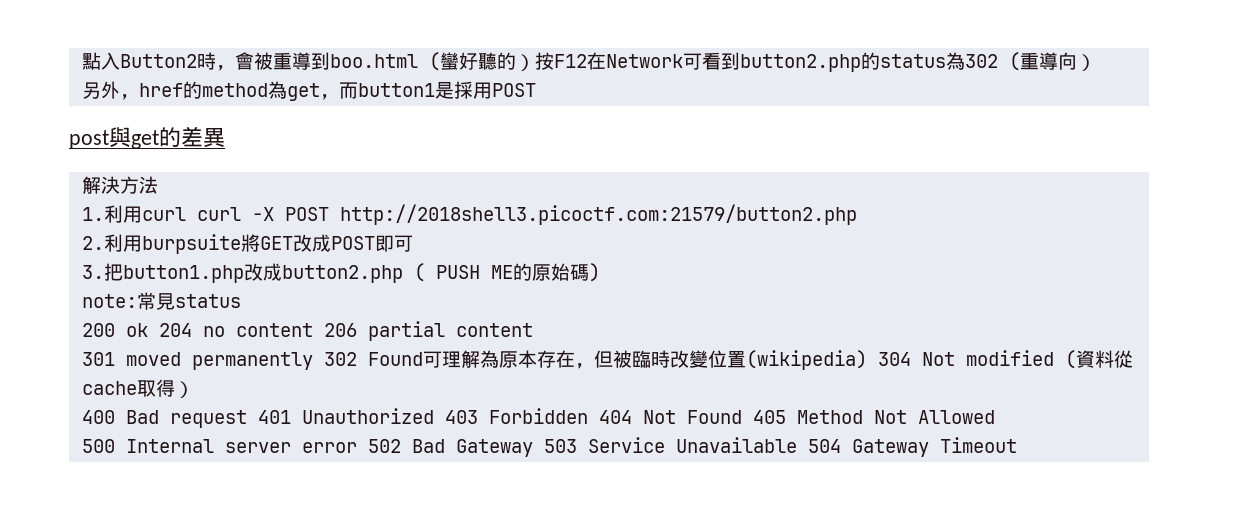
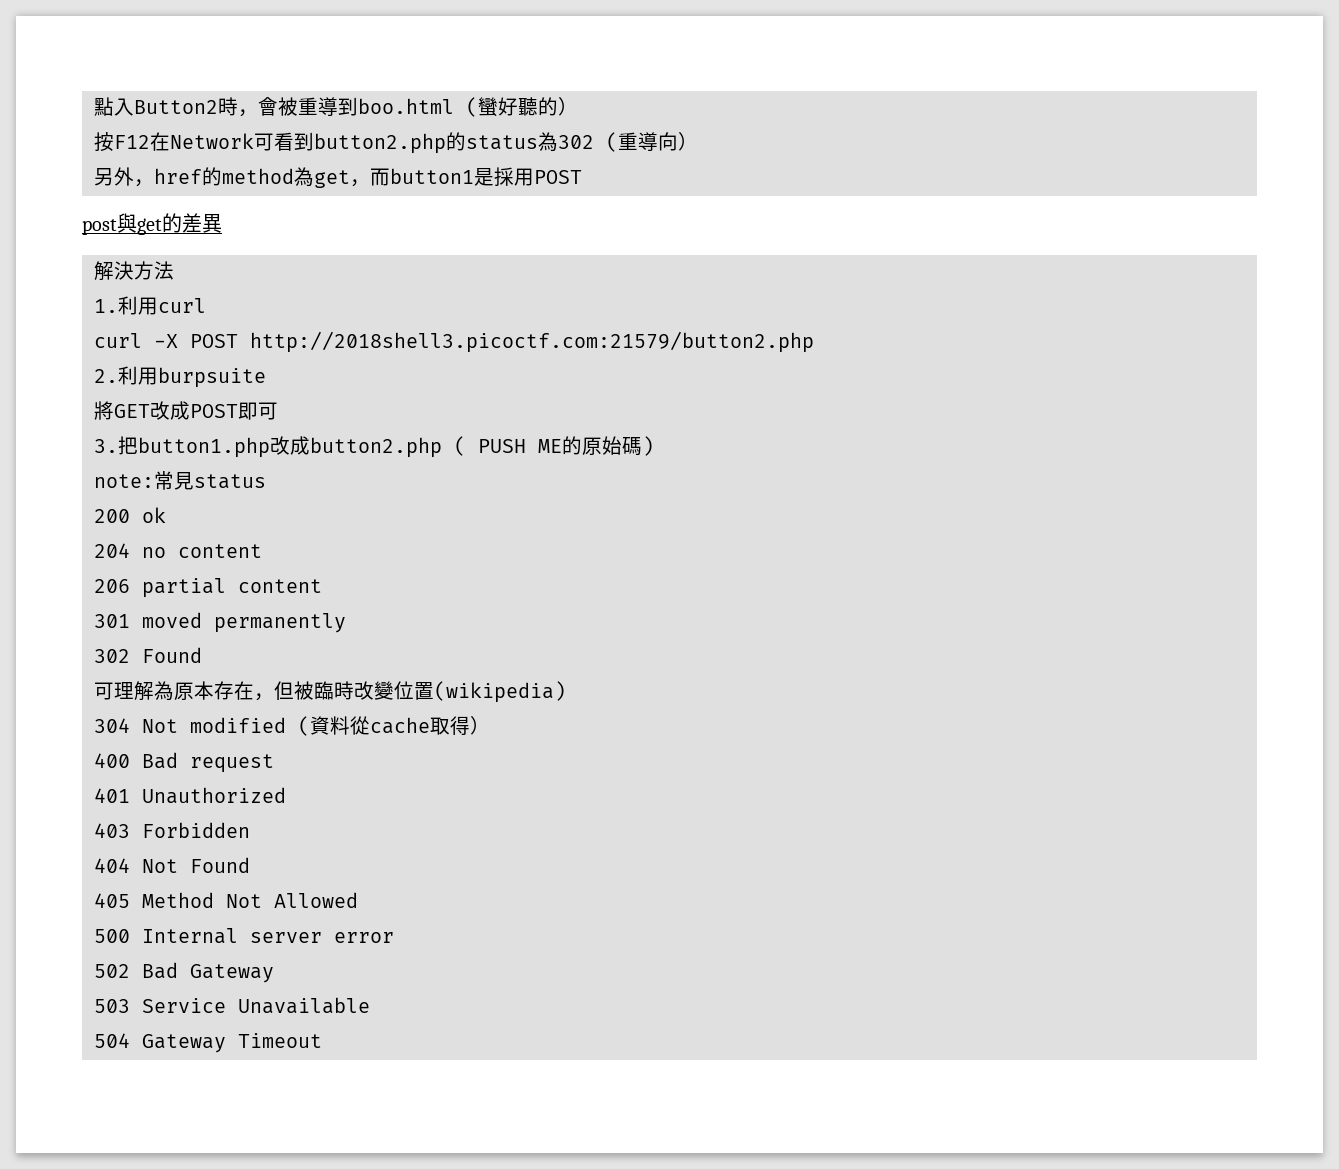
- 點入Button2時，會被重導到boo.html (蠻好聽的）按F12在Network可看到button2.php的status為302 (重導向）
+ 點入Button2時，會被重導到boo.html (蠻好聽的）
+ 按F12在Network可看到button2.php的status為302 (重導向）
- 1.利用curl curl -X POST http://2018shell3.picoctf.com:21579/button2.php
+ 1.利用curl
+ curl -X POST http://2018shell3.picoctf.com:21579/button2.php
- 2.利用burpsuite將GET改成POST即可
+ 2.利用burpsuite
+ 將GET改成POST即可
- 200 ok 204 no content 206 partial content
+ 200 ok
+ 204 no content
+ 206 partial content
- 301 moved permanently 302 Found可理解為原本存在，但被臨時改變位置(wikipedia) 304 Not modified (資料從cache取得）
+ 301 moved permanently
+ 302 Found
+ 可理解為原本存在，但被臨時改變位置(wikipedia)
+ 304 Not modified (資料從cache取得）
- 400 Bad request 401 Unauthorized 403 Forbidden 404 Not Found 405 Method Not Allowed
+ 400 Bad request
+ 401 Unauthorized
+ 403 Forbidden
+ 404 Not Found
+ 405 Method Not Allowed
- 500 Internal server error 502 Bad Gateway 503 Service Unavailable 504 Gateway Timeout
+ 500 Internal server error
+ 502 Bad Gateway
+ 503 Service Unavailable
+ 504 Gateway Timeout

